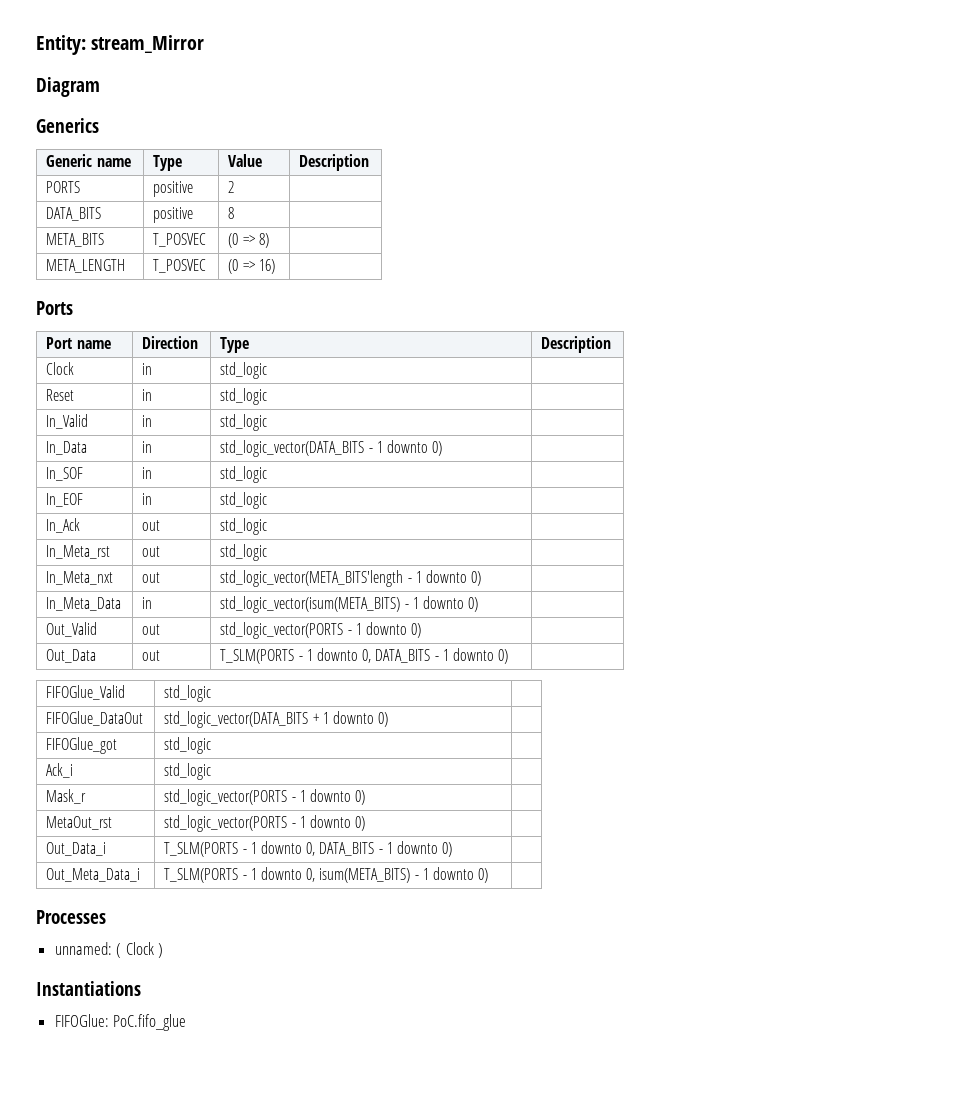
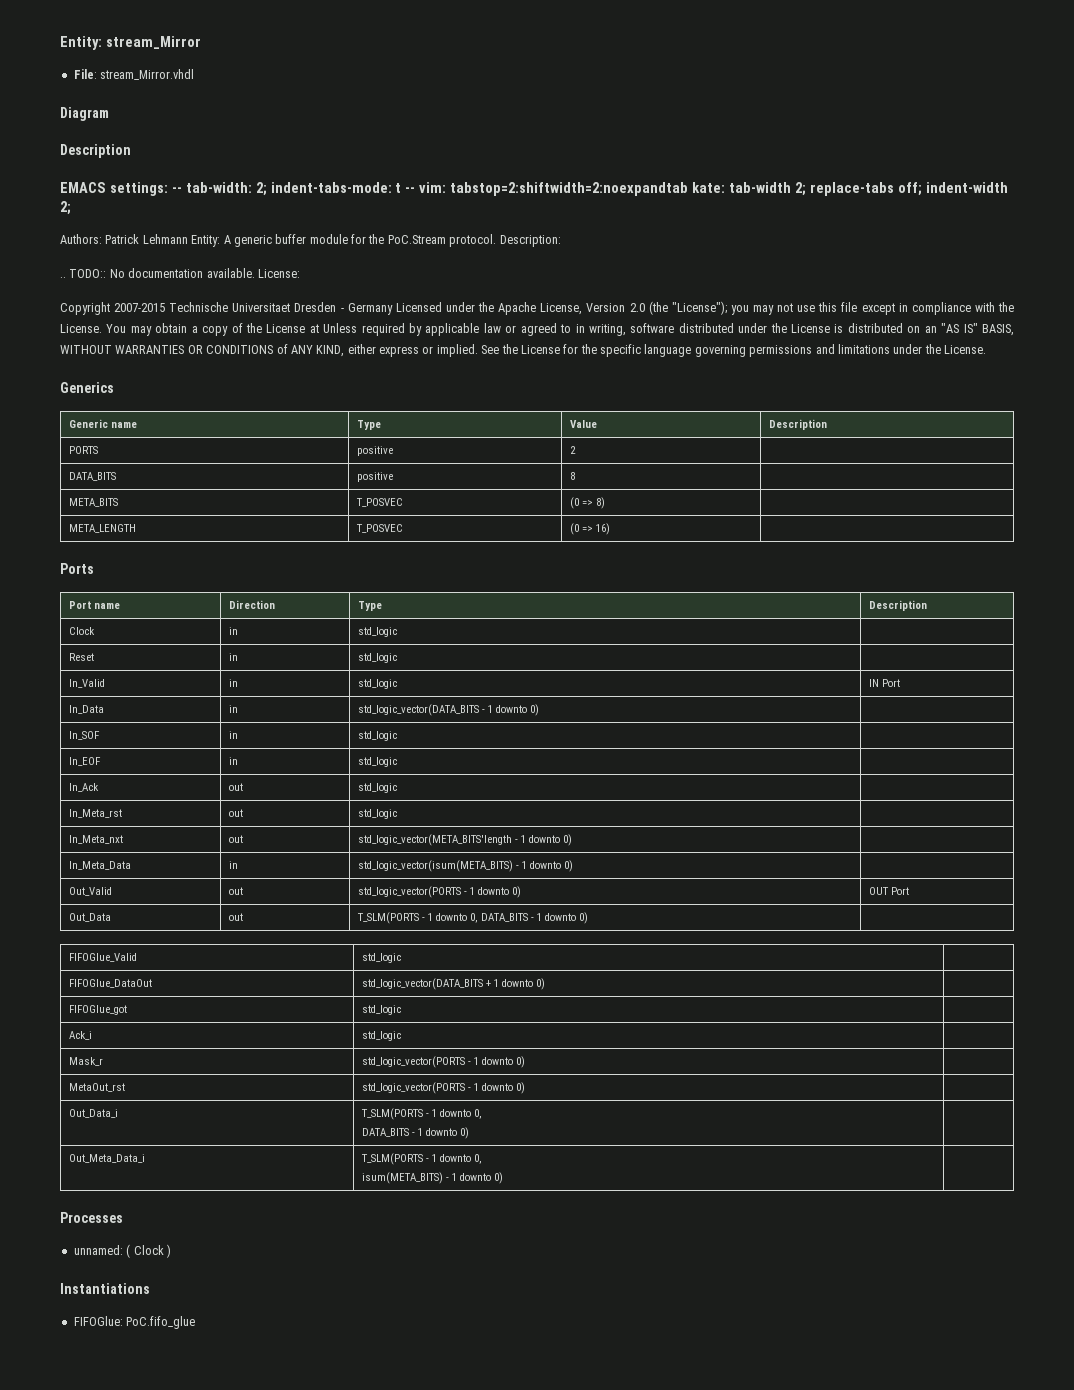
+ File: stream_Mirror.vhdl
  Diagram
+ Description
+ EMACS settings: -- tab-width: 2; indent-tabs-mode: t -- vim: tabstop=2:shiftwidth=2:noexpandtab kate: tab-width 2; replace-tabs off; indent-width 2;
+ Authors: Patrick Lehmann Entity: A generic buffer module for the PoC.Stream protocol. Description:
+ .. TODO:: No documentation available. License:
+ Copyright 2007-2015 Technische Universitaet Dresden - Germany Licensed under the Apache License, Version 2.0 (the "License"); you may not use this file except in compliance with the License. You may obtain a copy of the License at Unless required by applicable law or agreed to in writing, software distributed under the License is distributed on an "AS IS" BASIS, WITHOUT WARRANTIES OR CONDITIONS of ANY KIND, either express or implied. See the License for the specific language governing permissions and limitations under the License.
- In_Valid | in | std_logic |
+ In_Valid | in | std_logic | IN Port
- Out_Valid | out | std_logic_vector(PORTS - 1 downto 0) |
+ Out_Valid | out | std_logic_vector(PORTS - 1 downto 0) | OUT Port
- Out_Data_i | T_SLM(PORTS - 1 downto 0, DATA_BITS - 1 downto 0) |
+ Out_Data_i | T_SLM(PORTS - 1 downto 0,
+ DATA_BITS - 1 downto 0) |
- Out_Meta_Data_i | T_SLM(PORTS - 1 downto 0, isum(META_BITS) - 1 downto 0) |
+ Out_Meta_Data_i | T_SLM(PORTS - 1 downto 0,
+ isum(META_BITS) - 1 downto 0) |

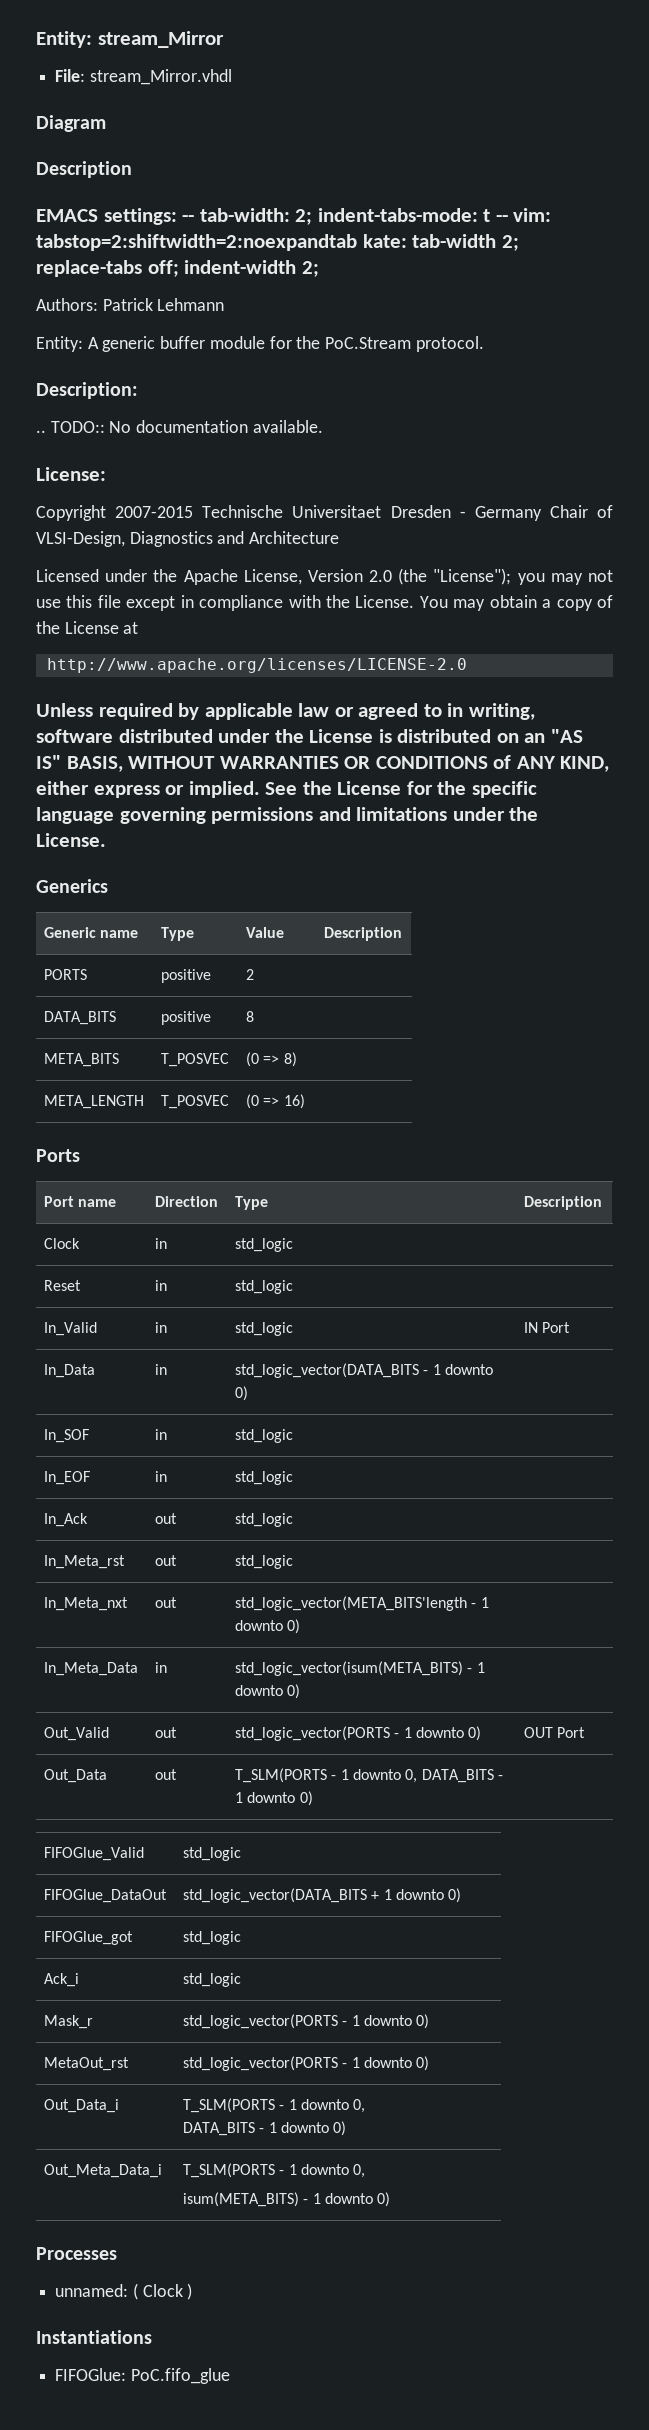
- Authors: Patrick Lehmann Entity: A generic buffer module for the PoC.Stream protocol. Description:
+ Authors: Patrick Lehmann
+ Entity: A generic buffer module for the PoC.Stream protocol.
+ Description:
- TODO:: No documentation available. License:
+ TODO:: No documentation available.
+ License:
- Copyright 2007-2015 Technische Universitaet Dresden - Germany Licensed under the Apache License, Version 2.0 (the "License"); you may not use this file except in compliance with the License.
+ Copyright 2007-2015 Technische Universitaet Dresden - Germany Chair of VLSI-Design, Diagnostics and Architecture
+ Licensed under the Apache License, Version 2.0 (the "License"); you may not use this file except in compliance with the License.
- You may obtain a copy of the License at Unless required by applicable law or agreed to in writing, software distributed under the License is distributed on an "AS IS" BASIS, WITHOUT WARRANTIES OR CONDITIONS of ANY KIND, either express or implied.
+ You may obtain a copy of the License at
+ http://www.apache.org/licenses/LICENSE-2.0
+ Unless required by applicable law or agreed to in writing, software distributed under the License is distributed on an "AS IS" BASIS, WITHOUT WARRANTIES OR CONDITIONS of ANY KIND, either express or implied.

